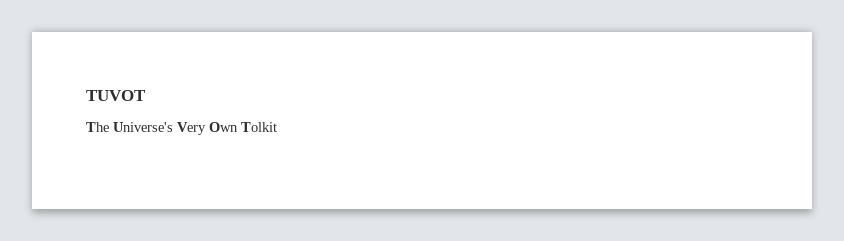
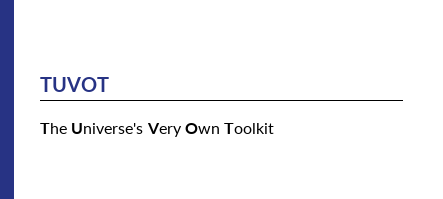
- The Universe's Very Own Tolkit
+ The Universe's Very Own Toolkit

